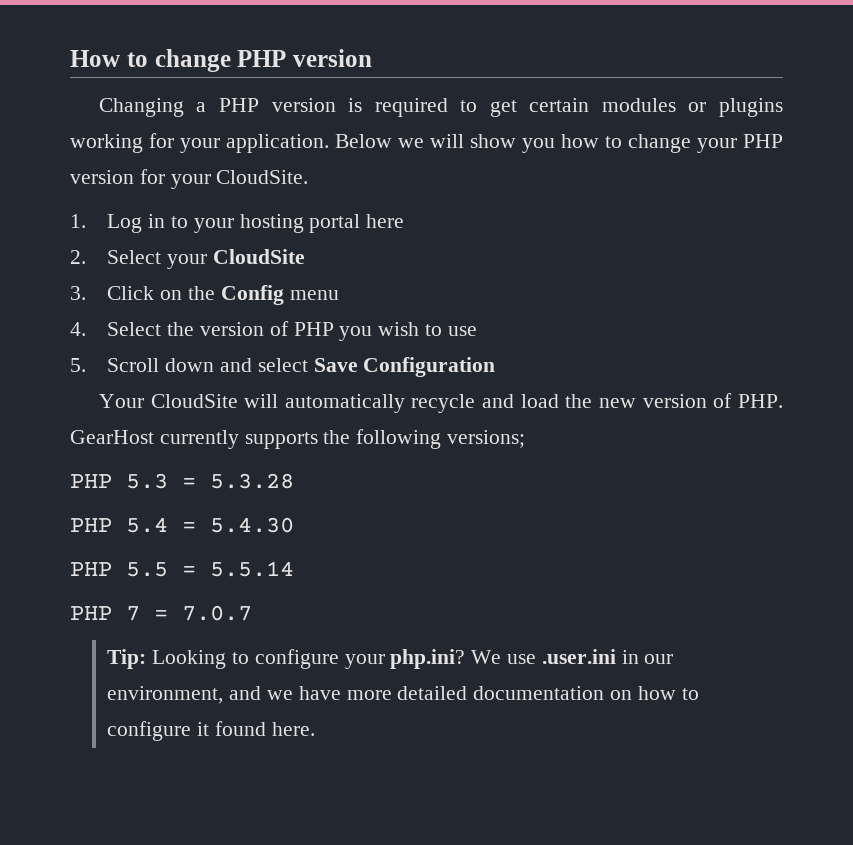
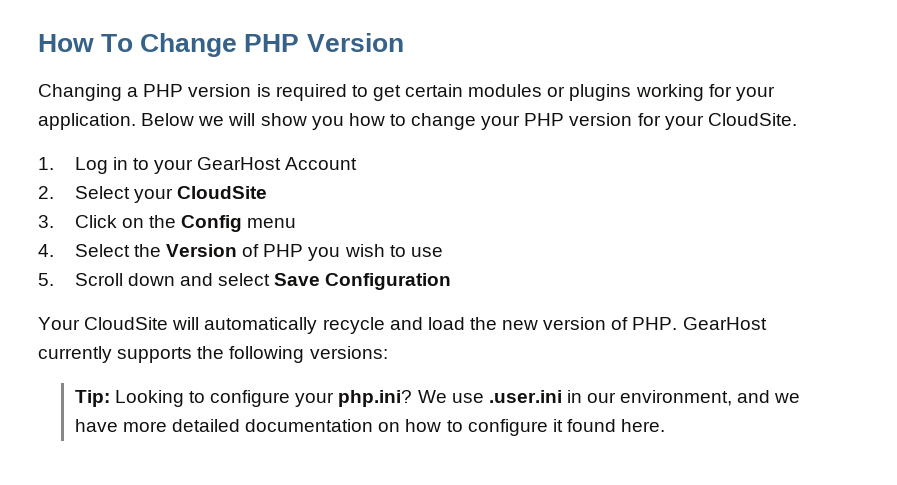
- How to change PHP version
+ How To Change PHP Version
- 1. Log in to your hosting portal here
+ 1. Log in to your GearHost Account
- 4. Select the version of PHP you wish to use
+ 4. Select the Version of PHP you wish to use
- Your CloudSite will automatically recycle and load the new version of PHP. GearHost currently supports the following versions;
- PHP 5.3 = 5.3.28
- PHP 5.4 = 5.4.30
- PHP 5.5 = 5.5.14
- PHP 7 = 7.0.7
+ Your CloudSite will automatically recycle and load the new version of PHP. GearHost currently supports the following versions:

